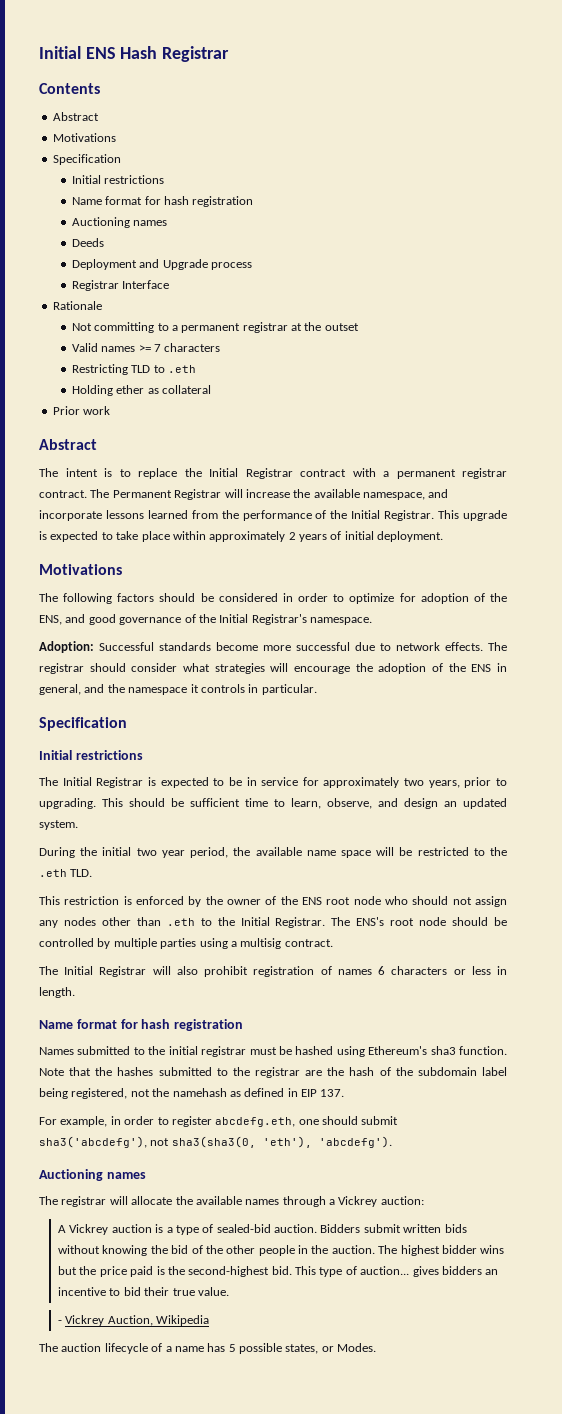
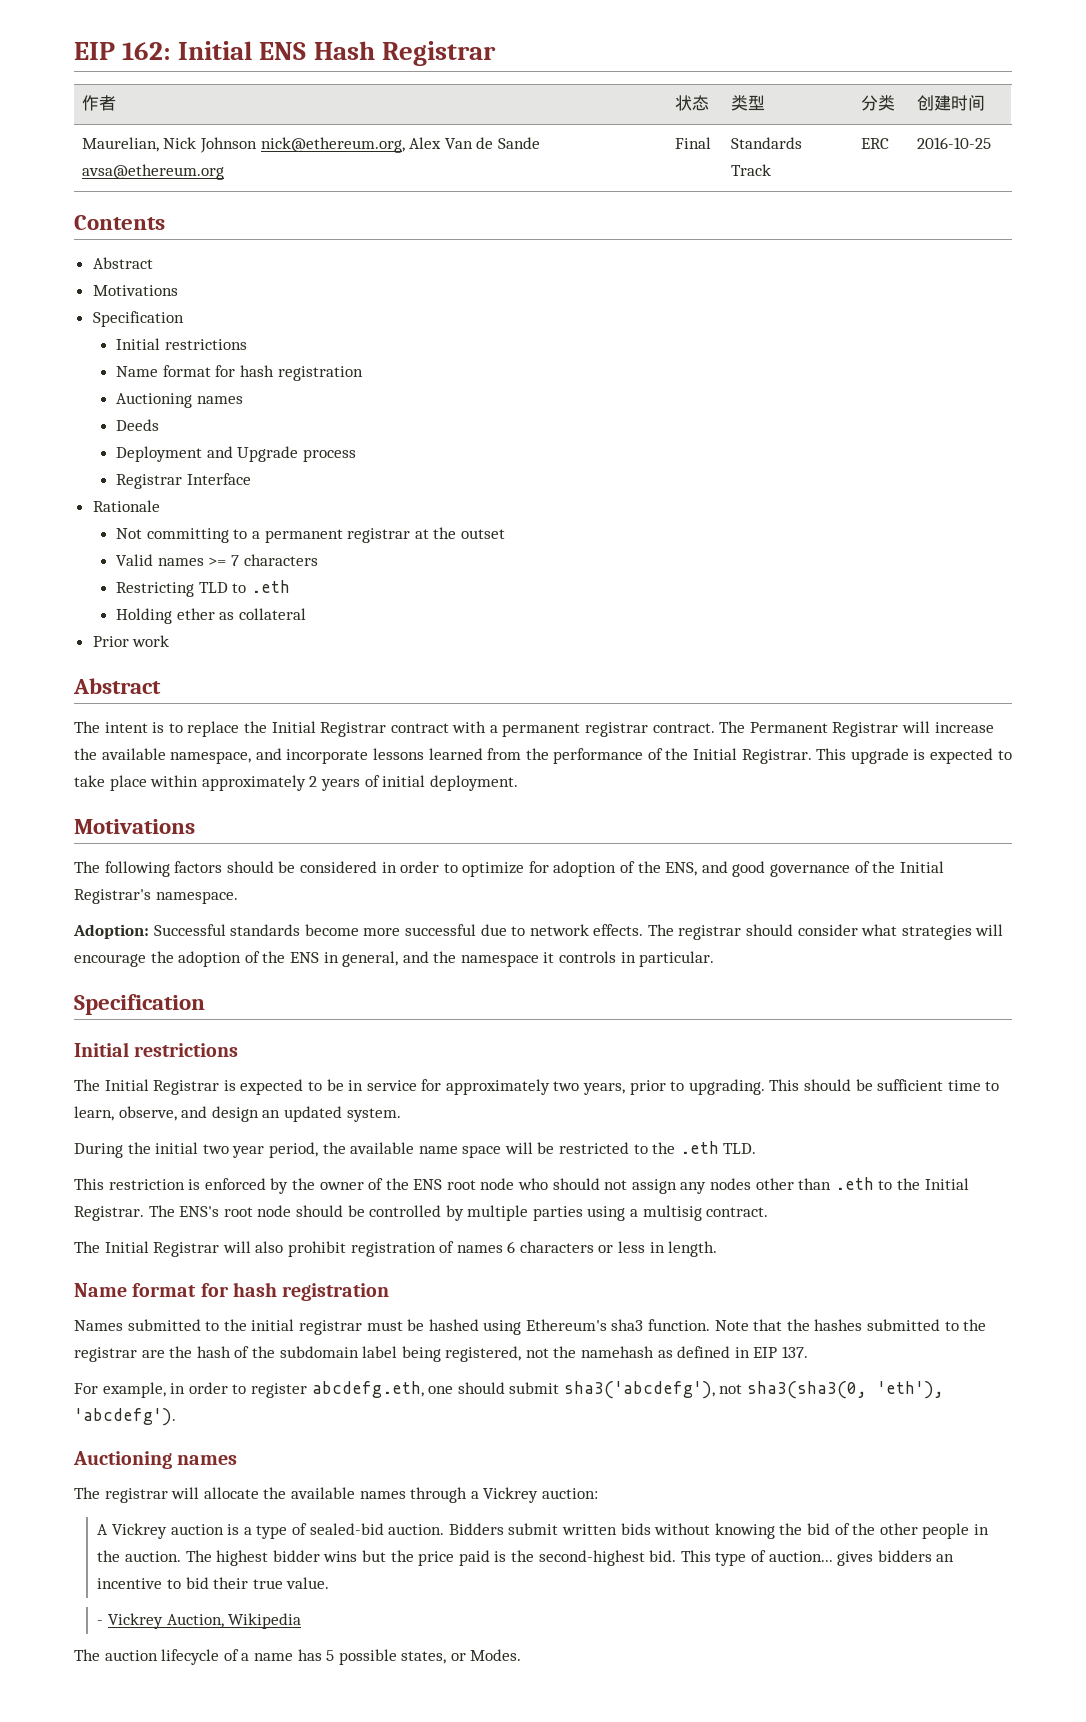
- Initial ENS Hash Registrar
+ EIP 162: Initial ENS Hash Registrar
+ 作者 | 状态 | 类型 | 分类 | 创建时间
+ Maurelian, Nick Johnson nick@ethereum.org, Alex Van de Sande avsa@ethereum.org | Final | Standards Track | ERC | 2016-10-25

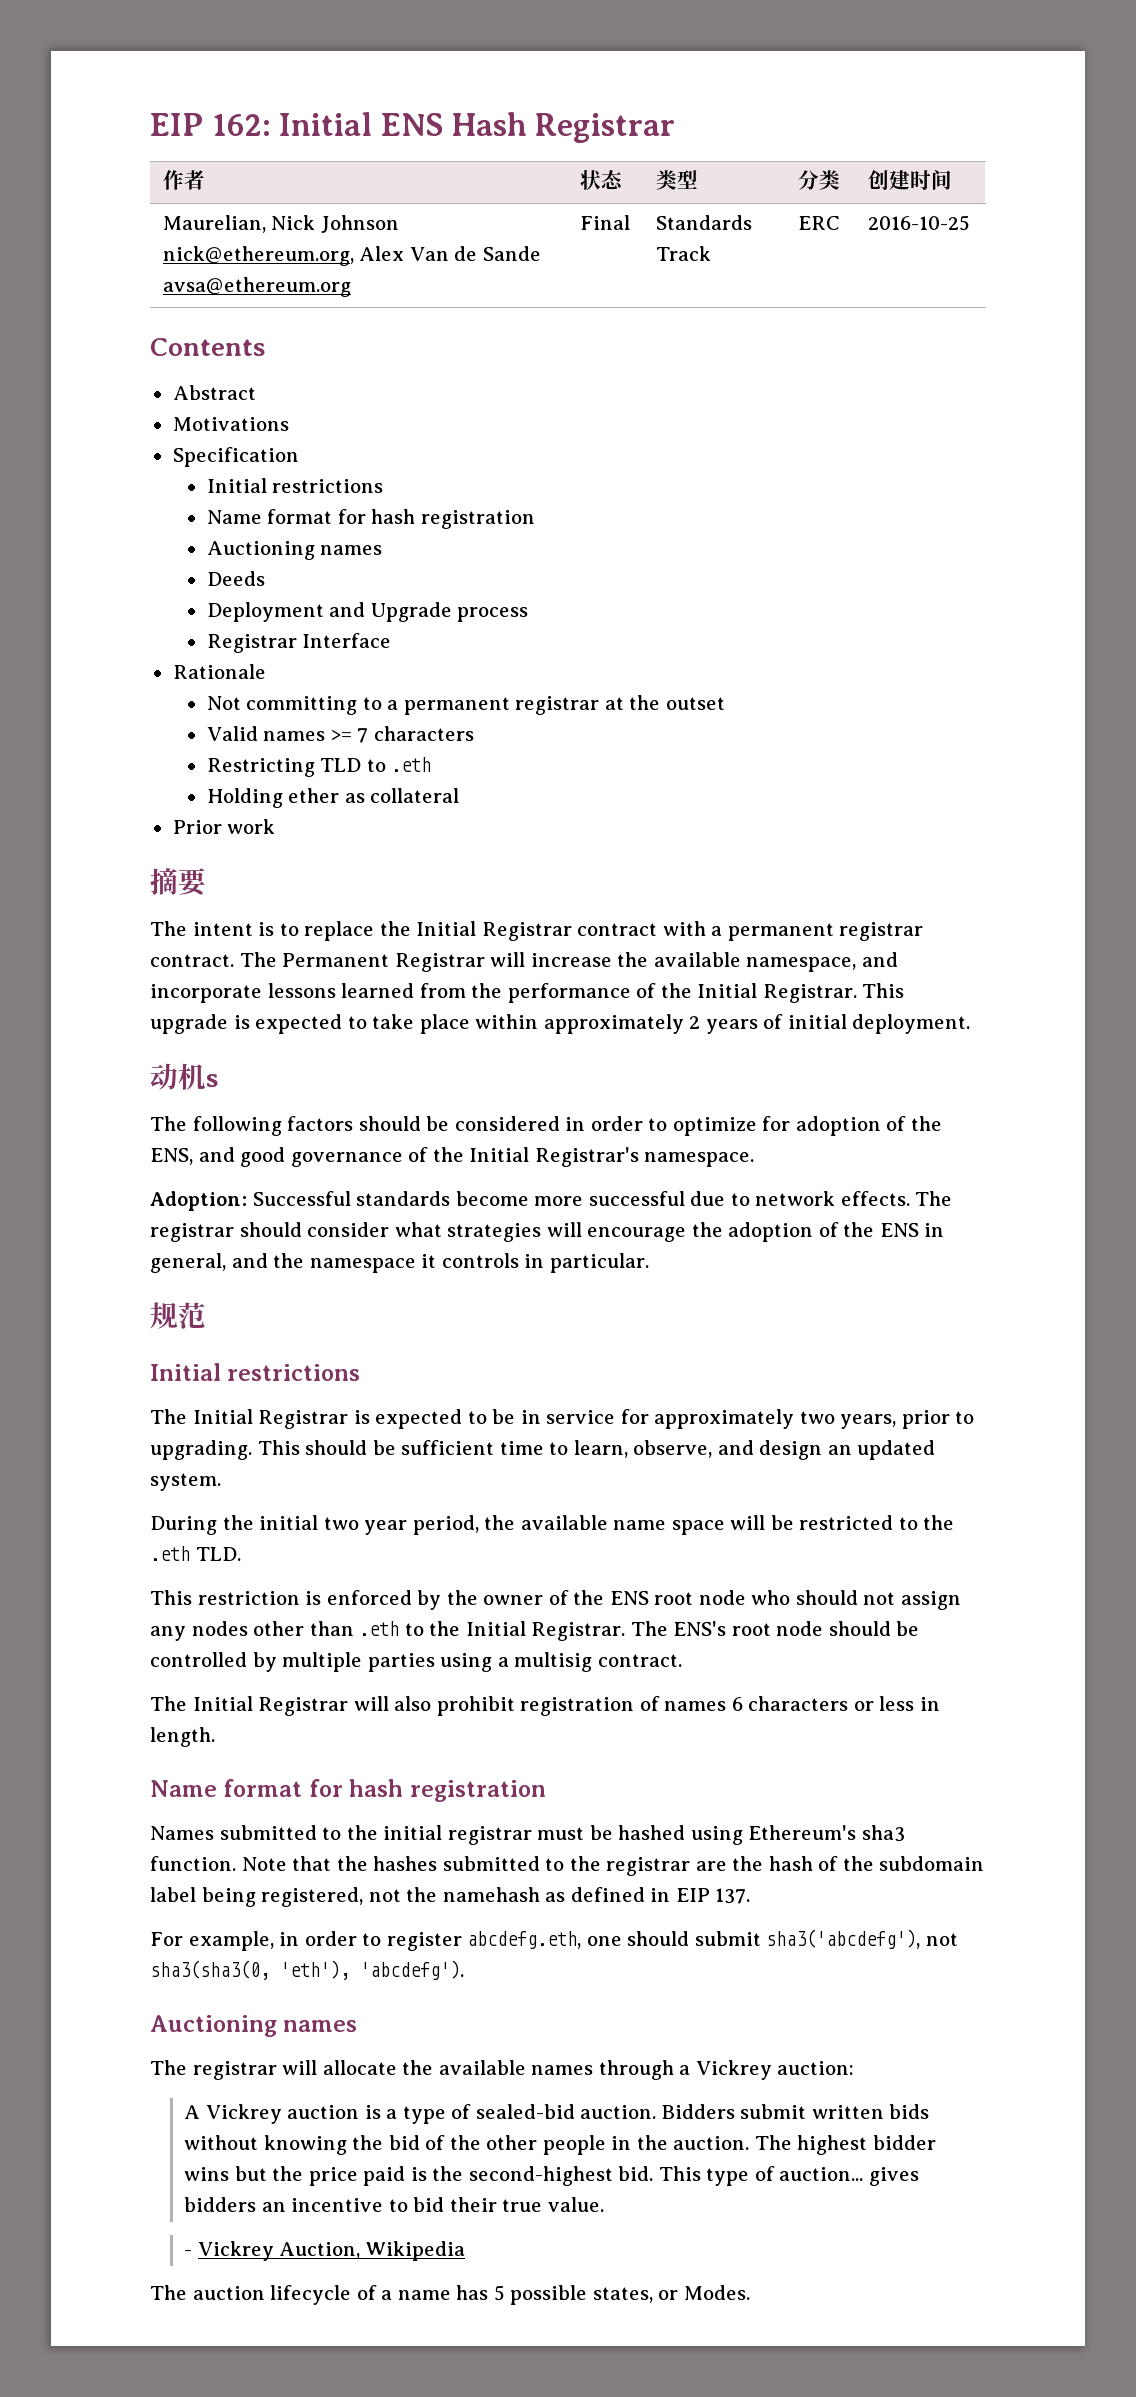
  Prior work
- Abstract
+ 摘要
  This upgrade is expected to take place within approximately 2 years of initial deployment.
- Motivations
+ 动机s
  The registrar should consider what strategies will encourage the adoption of the ENS in general, and the namespace it controls in particular.
- Specification
+ 规范

